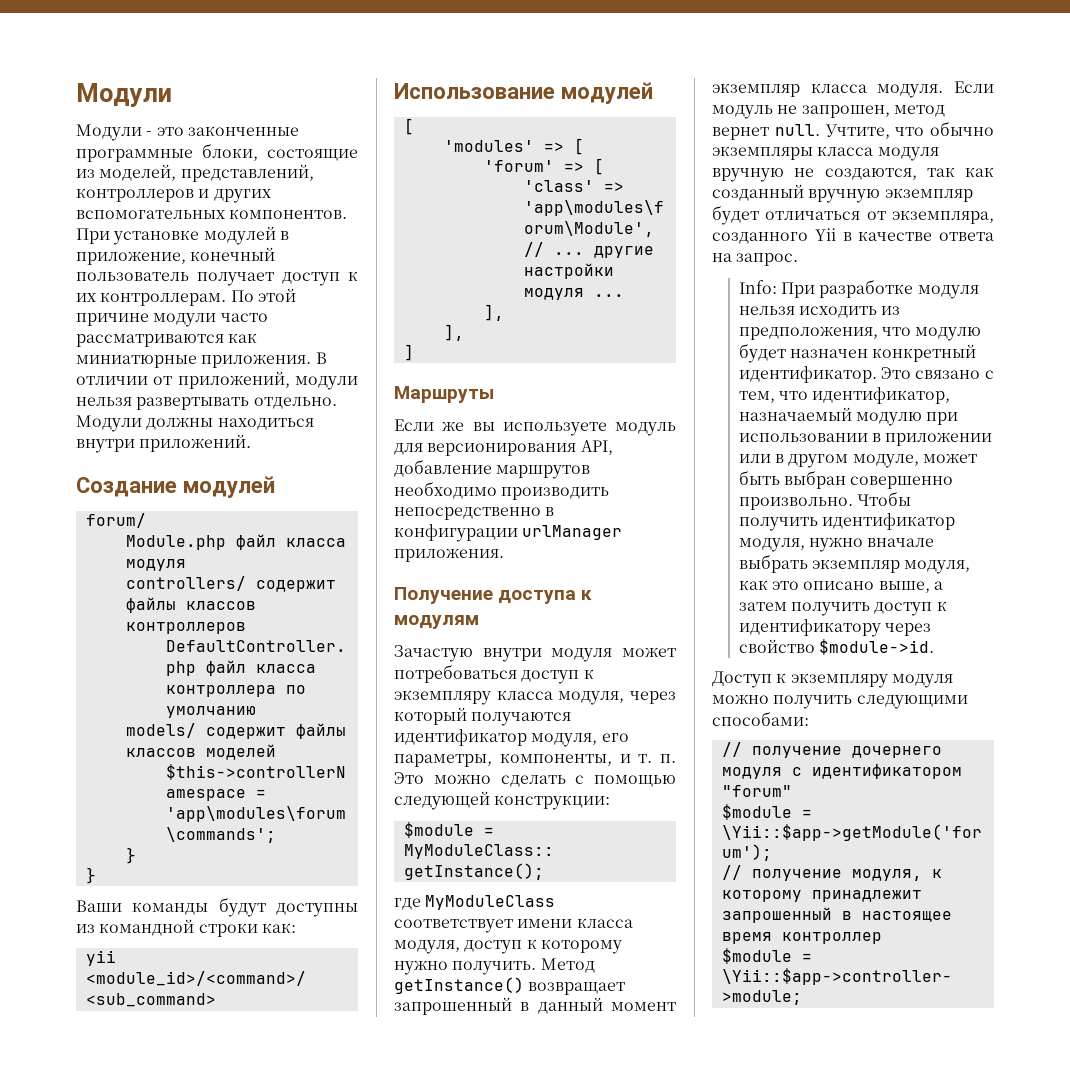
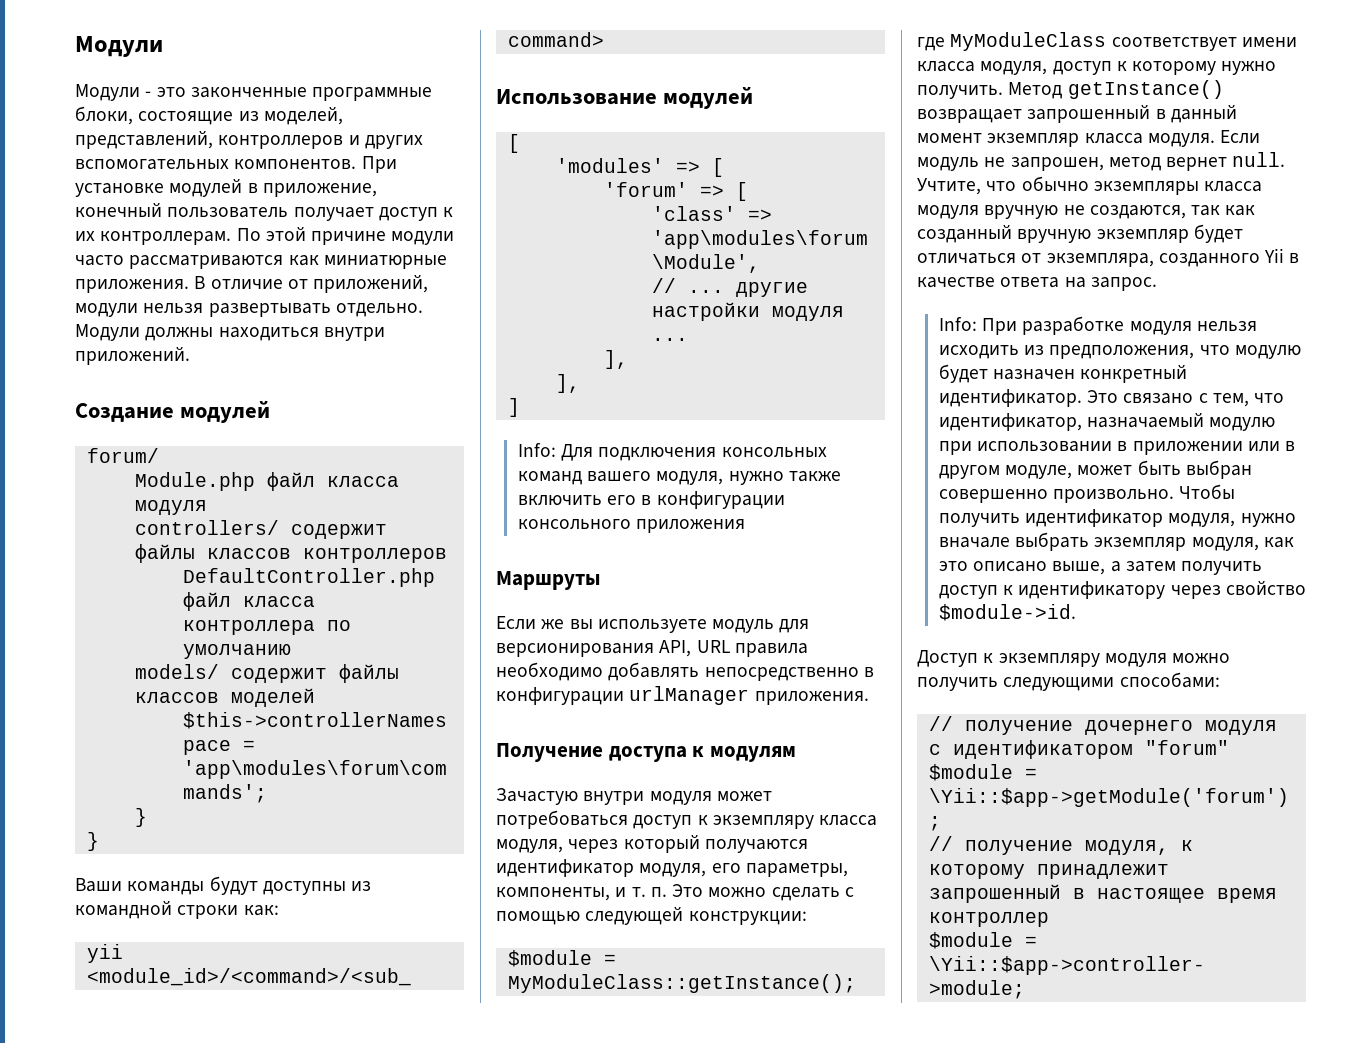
- В отличии от приложений, модули нельзя развертывать отдельно.
+ В отличие от приложений, модули нельзя развертывать отдельно.
+ Info: Для подключения консольных команд вашего модуля, нужно также включить его в конфигурации консольного приложения
- Если же вы используете модуль для версионирования API, добавление маршрутов необходимо производить непосредственно в конфигурации urlManager приложения.
+ Если же вы используете модуль для версионирования API, URL правила необходимо добавлять непосредственно в конфигурации urlManager приложения.

